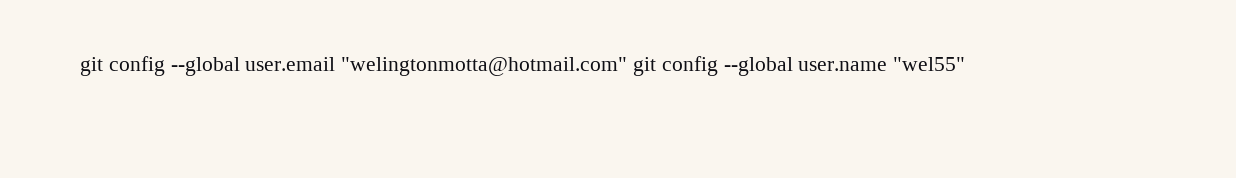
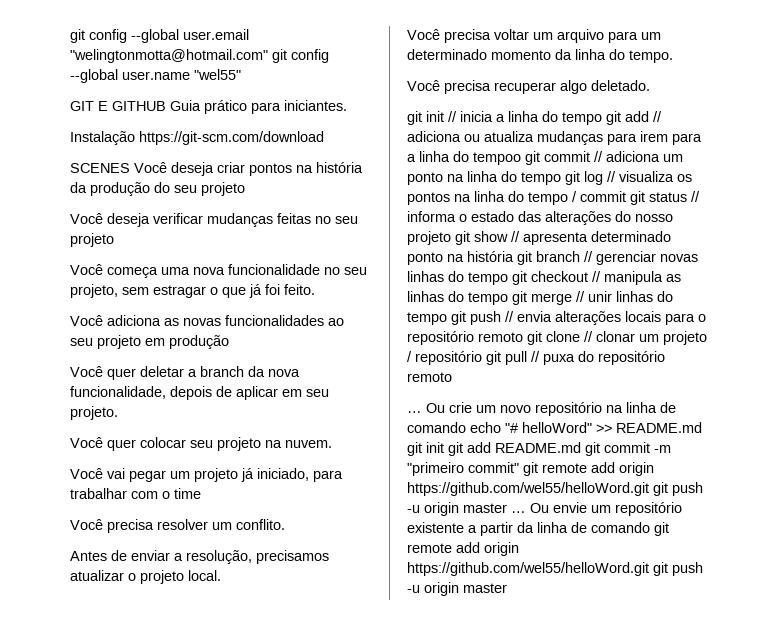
+ GIT E GITHUB Guia prático para iniciantes.
+ Instalação https://git-scm.com/download
+ SCENES Você deseja criar pontos na história da produção do seu projeto
+ Você deseja verificar mudanças feitas no seu projeto
+ Você começa uma nova funcionalidade no seu projeto, sem estragar o que já foi feito.
+ Você adiciona as novas funcionalidades ao seu projeto em produção
+ Você quer deletar a branch da nova funcionalidade, depois de aplicar em seu projeto.
+ Você quer colocar seu projeto na nuvem.
+ Você vai pegar um projeto já iniciado, para trabalhar com o time
+ Você precisa resolver um conflito.
+ Antes de enviar a resolução, precisamos atualizar o projeto local.
+ Você precisa voltar um arquivo para um determinado momento da linha do tempo.
+ Você precisa recuperar algo deletado.
+ git init // inicia a linha do tempo git add // adiciona ou atualiza mudanças para irem para a linha do tempoo git commit // adiciona um ponto na linha do tempo git log // visualiza os pontos na linha do tempo / commit git status // informa o estado das alterações do nosso projeto git show // apresenta determinado ponto na história git branch // gerenciar novas linhas do tempo git checkout // manipula as linhas do tempo git merge // unir linhas do tempo git push // envia alterações locais para o repositório remoto git clone // clonar um projeto / repositório git pull // puxa do repositório remoto
+ … Ou crie um novo repositório na linha de comando echo "# helloWord" >> README.md git init git add README.md git commit -m "primeiro commit" git remote add origin https://github.com/wel55/helloWord.git git push -u origin master … Ou envie um repositório existente a partir da linha de comando git remote add origin https://github.com/wel55/helloWord.git git push -u origin master

